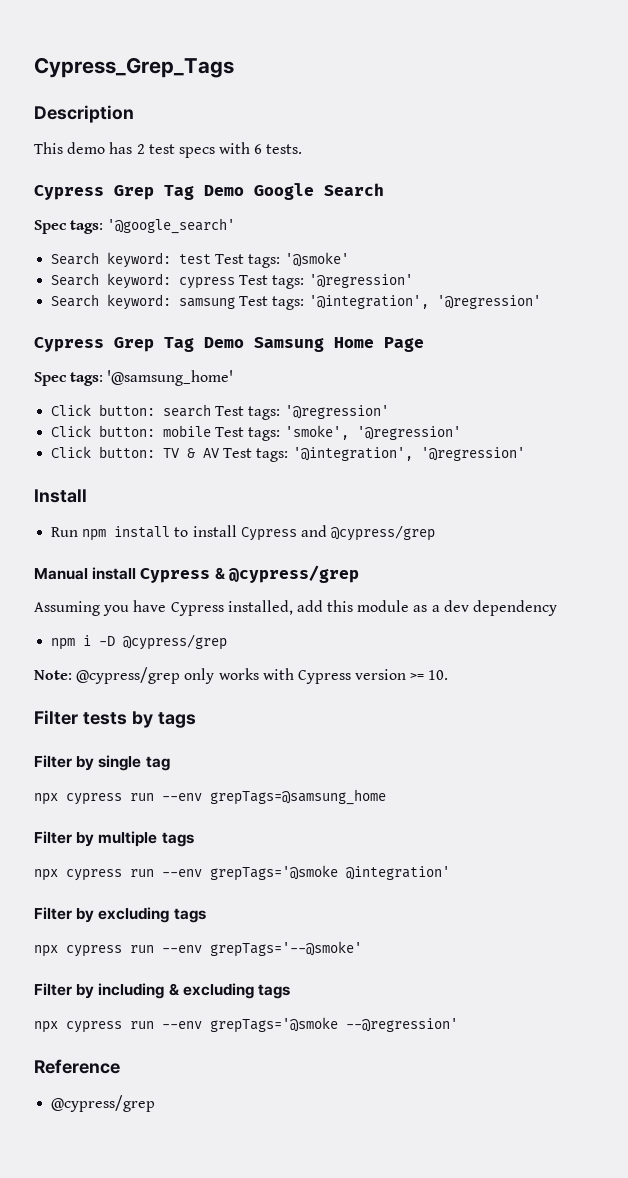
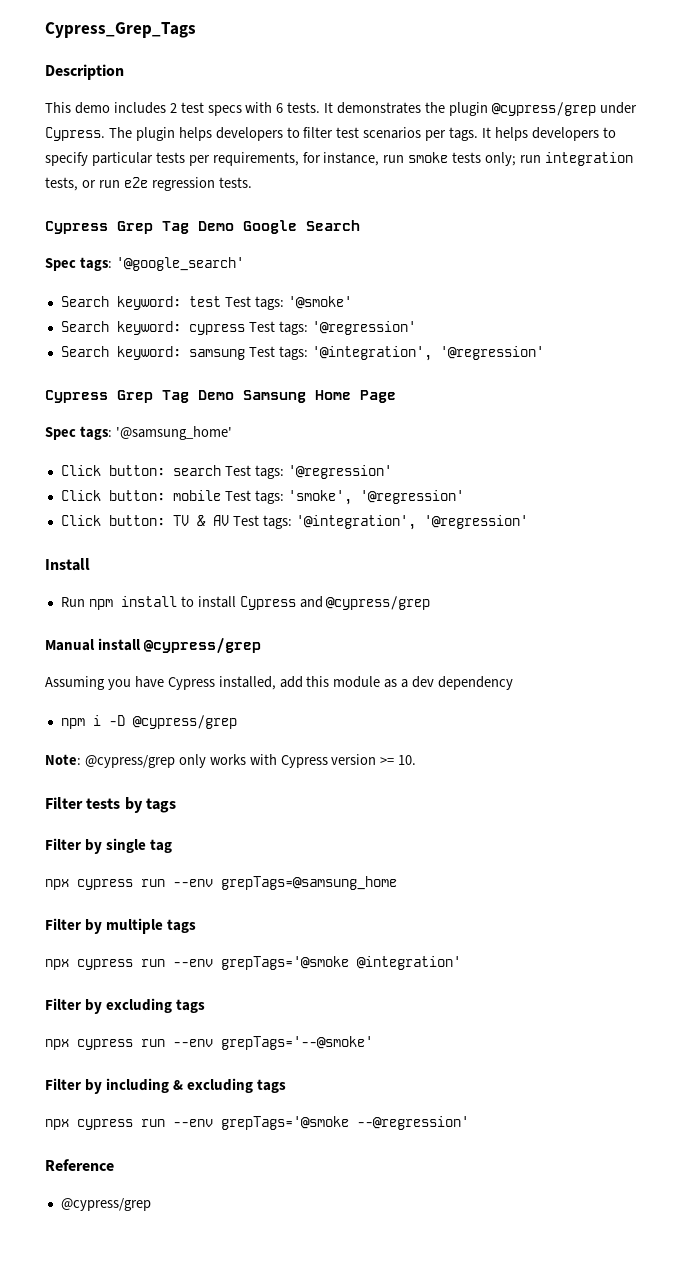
- This demo has 2 test specs with 6 tests.
+ This demo includes 2 test specs with 6 tests. It demonstrates the plugin @cypress/grep under Cypress. The plugin helps developers to filter test scenarios per tags. It helps developers to specify particular tests per requirements, for instance, run smoke tests only; run integration tests, or run e2e regression tests.
- Manual install Cypress & @cypress/grep
+ Manual install @cypress/grep

